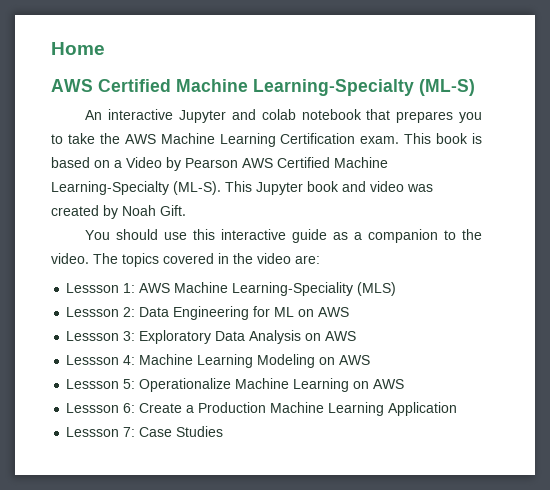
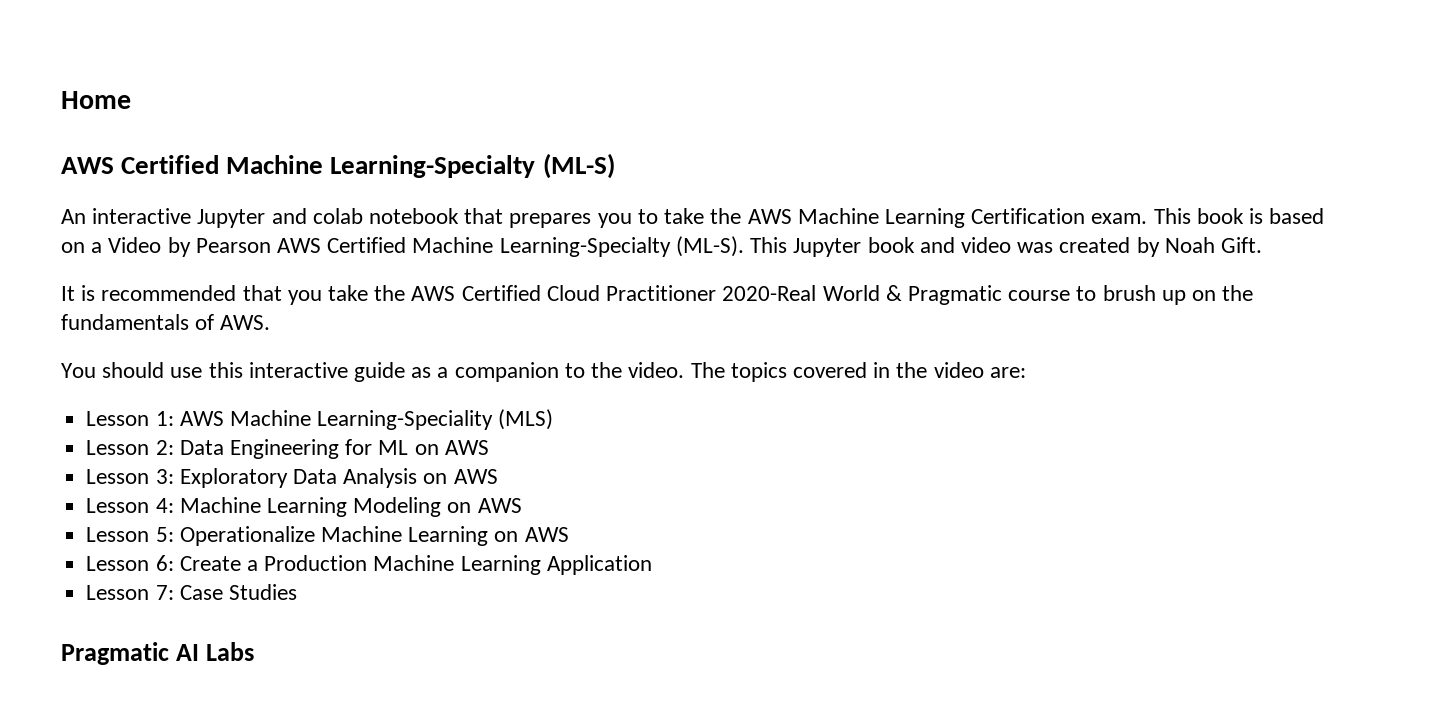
+ It is recommended that you take the AWS Certified Cloud Practitioner 2020-Real World & Pragmatic course to brush up on the fundamentals of AWS.
- Lessson 1: AWS Machine Learning-Speciality (MLS)
+ Lesson 1: AWS Machine Learning-Speciality (MLS)
- Lessson 2: Data Engineering for ML on AWS
+ Lesson 2: Data Engineering for ML on AWS
- Lessson 3: Exploratory Data Analysis on AWS
+ Lesson 3: Exploratory Data Analysis on AWS
- Lessson 4: Machine Learning Modeling on AWS
+ Lesson 4: Machine Learning Modeling on AWS
- Lessson 5: Operationalize Machine Learning on AWS
+ Lesson 5: Operationalize Machine Learning on AWS
- Lessson 6: Create a Production Machine Learning Application
+ Lesson 6: Create a Production Machine Learning Application
- Lessson 7: Case Studies
+ Lesson 7: Case Studies
+ Pragmatic AI Labs

